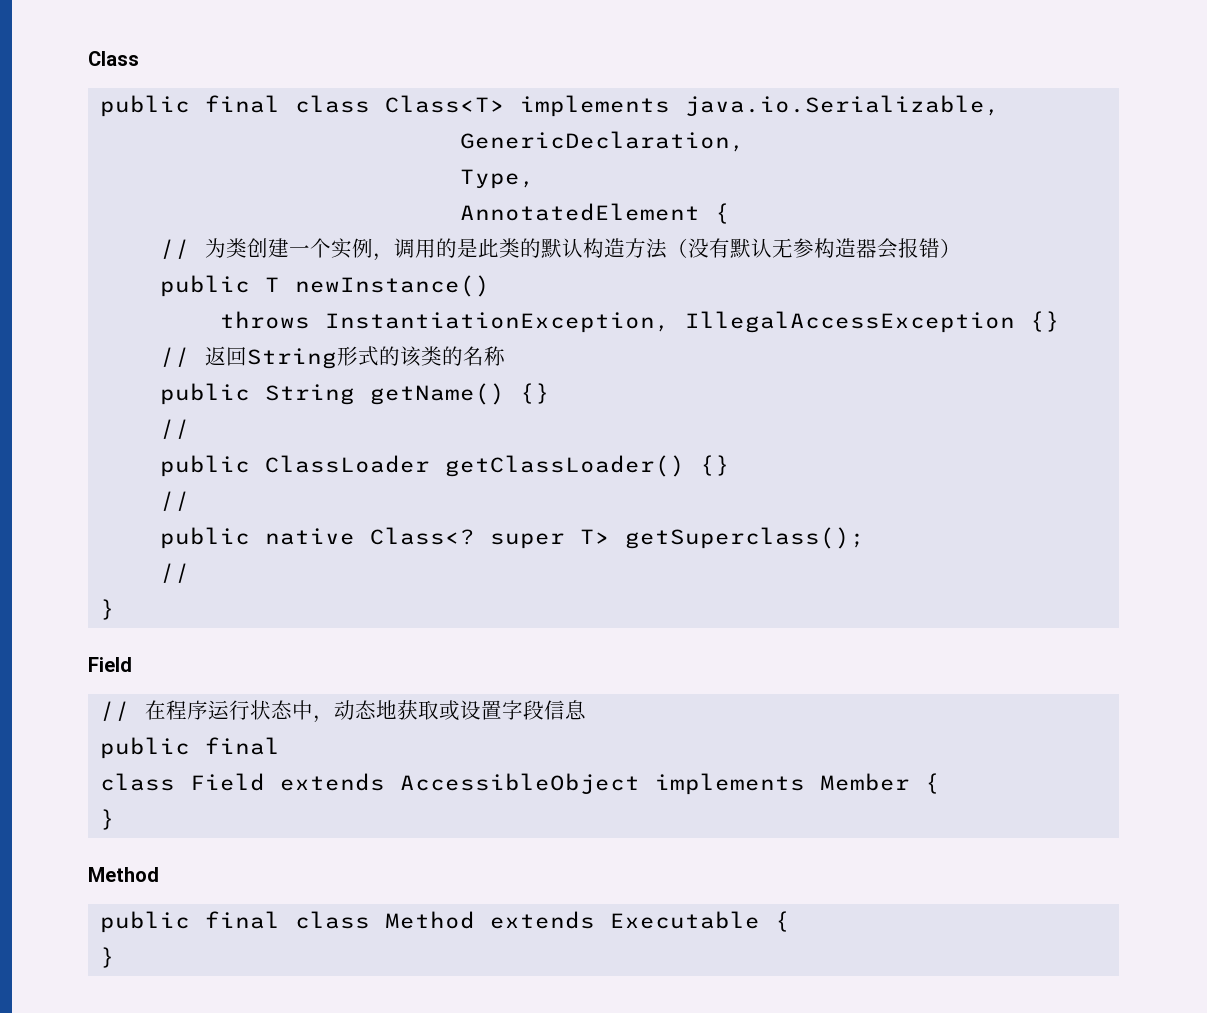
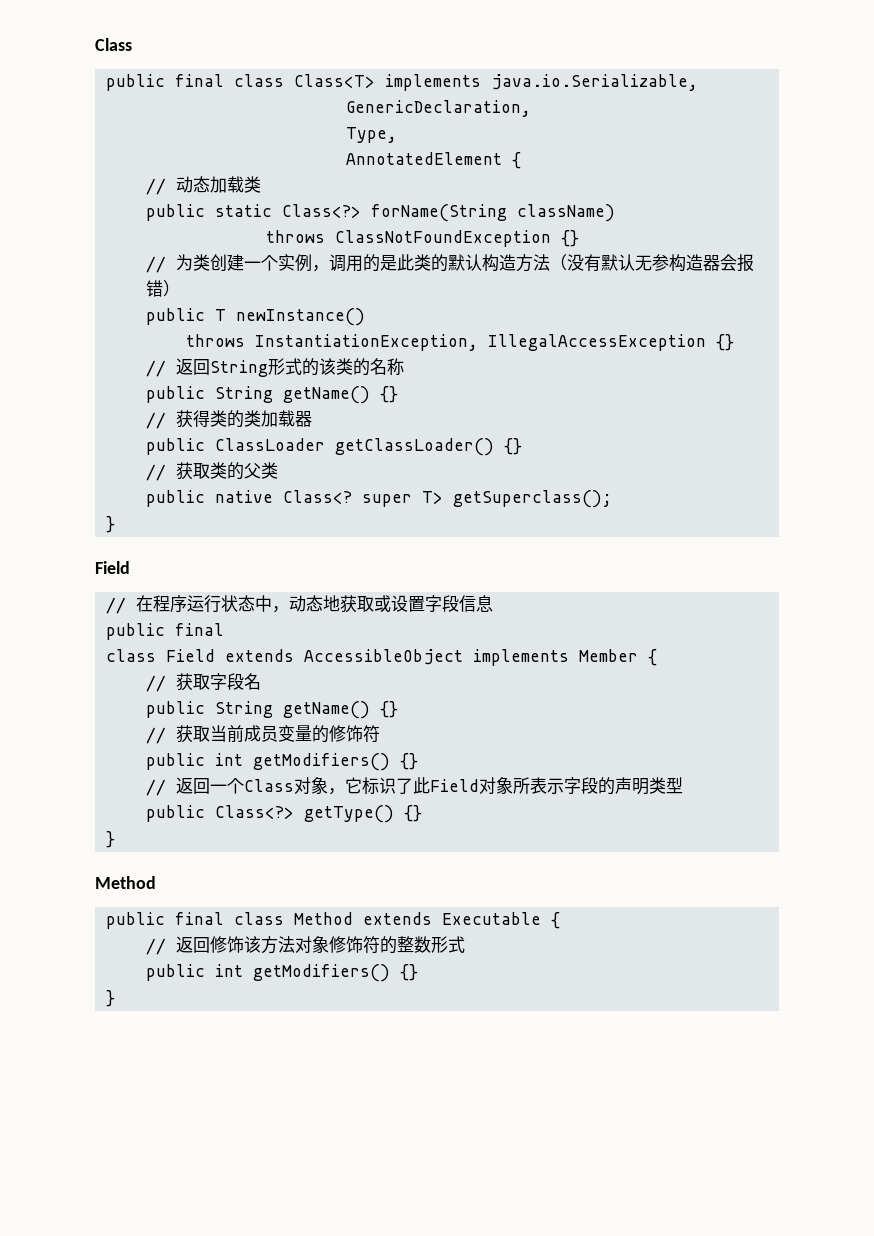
+ // 动态加载类
+ public static Class<?> forName(String className)
+ throws ClassNotFoundException {}
  // 返回String形式的该类的名称
  public String getName() {}
- //
+ // 获得类的类加载器
  public ClassLoader getClassLoader() {}
- //
+ // 获取类的父类
  public native Class<? super T> getSuperclass();
- //
+ // 获取字段名
+ public String getName() {}
+ // 获取当前成员变量的修饰符
+ public int getModifiers() {}
+ // 返回一个Class对象，它标识了此Field对象所表示字段的声明类型
+ public Class<?> getType() {}
+ // 返回修饰该方法对象修饰符的整数形式
+ public int getModifiers() {}

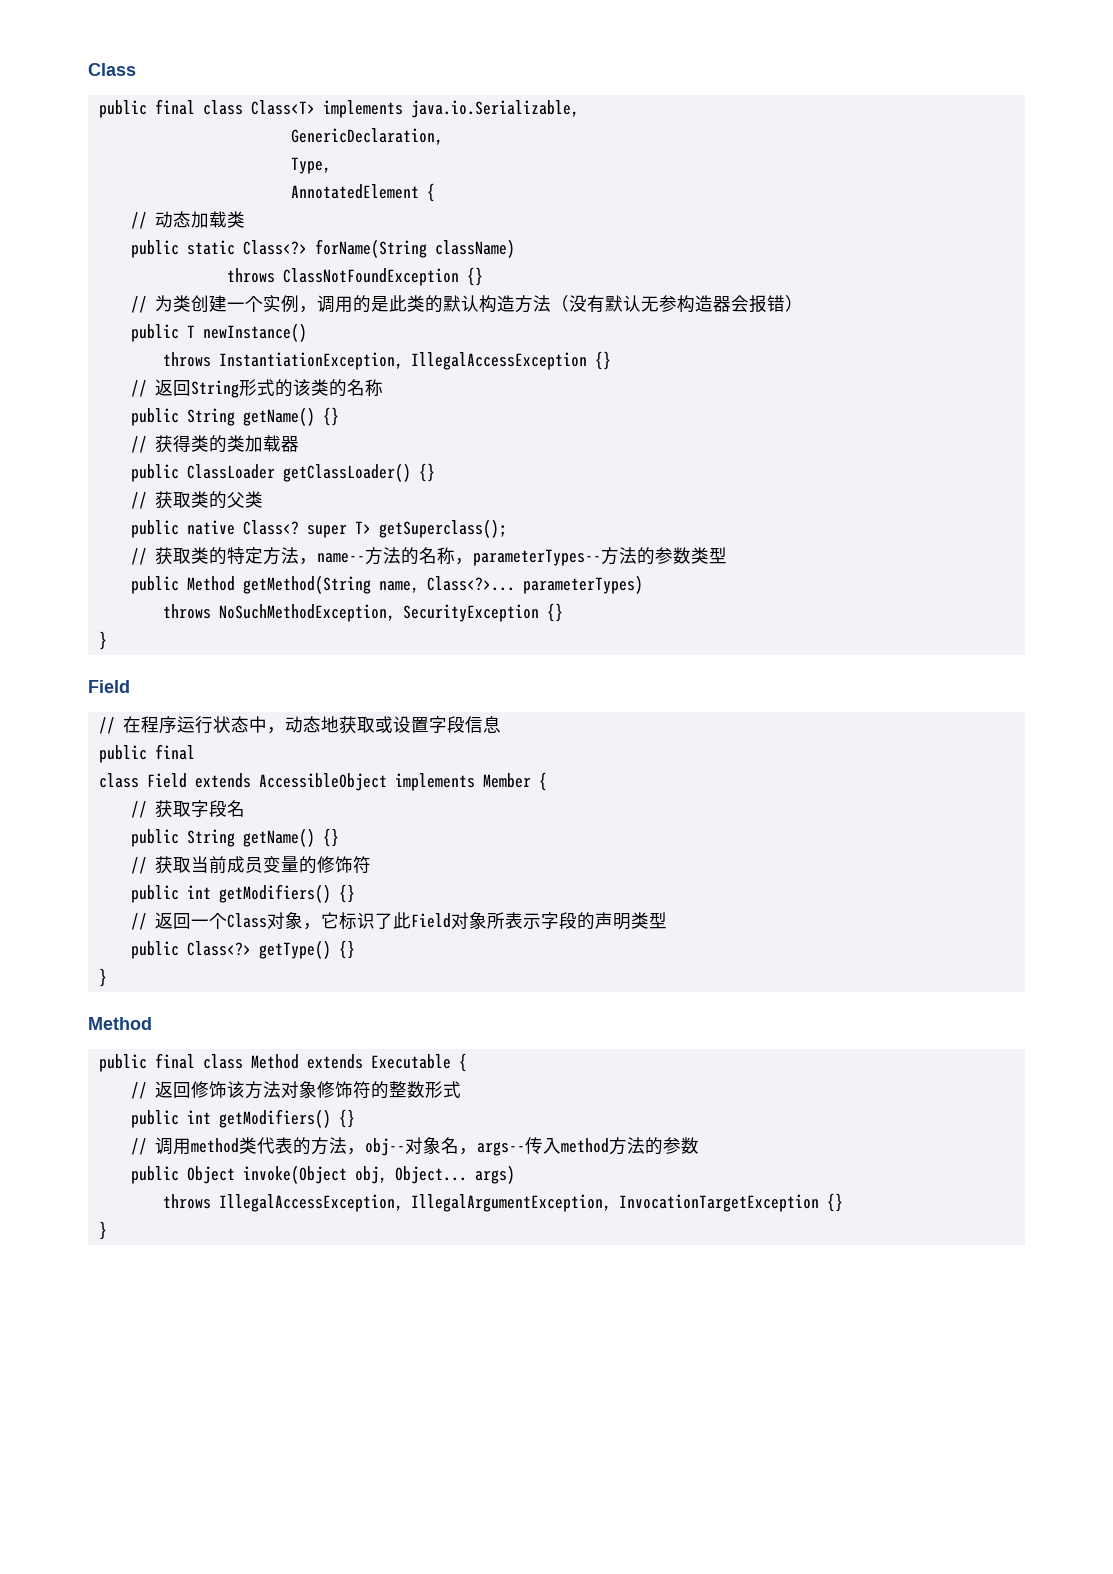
+ // 获取类的特定方法，name--方法的名称，parameterTypes--方法的参数类型
+ public Method getMethod(String name, Class<?>... parameterTypes)
+ throws NoSuchMethodException, SecurityException {}
+ // 调用method类代表的方法，obj--对象名，args--传入method方法的参数
+ public Object invoke(Object obj, Object... args)
+ throws IllegalAccessException, IllegalArgumentException, InvocationTargetException {}

